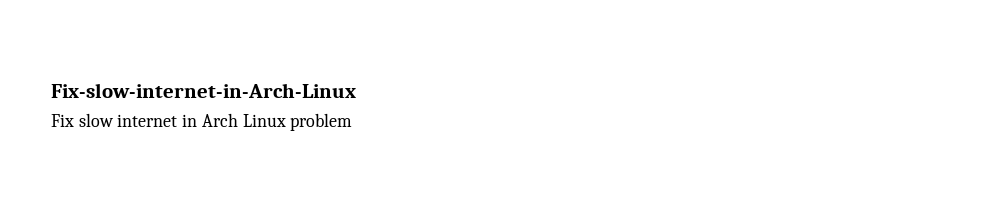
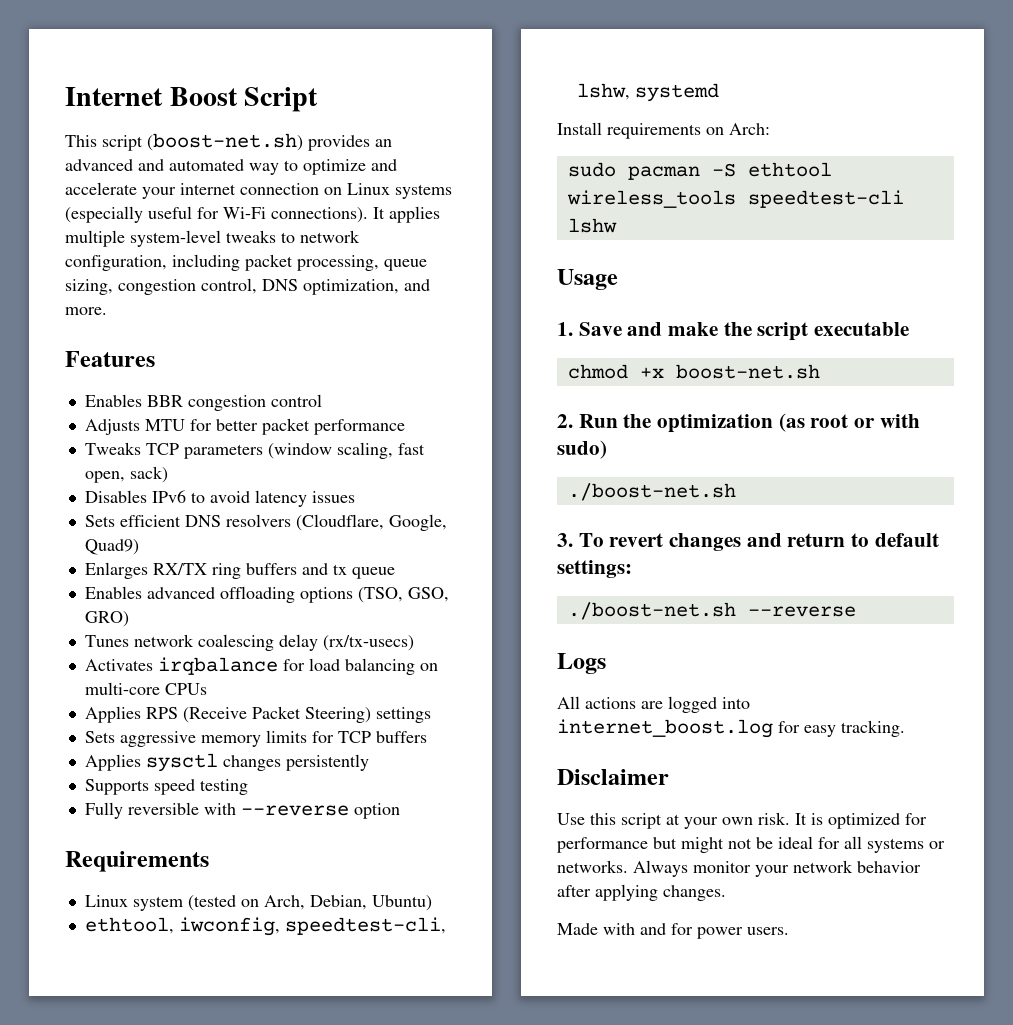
- Fix-slow-internet-in-Arch-Linux
- Fix slow internet in Arch Linux problem
+ Internet Boost Script
+ This script (boost-net.sh) provides an advanced and automated way to optimize and accelerate your internet connection on Linux systems (especially useful for Wi-Fi connections). It applies multiple system-level tweaks to network configuration, including packet processing, queue sizing, congestion control, DNS optimization, and more.
+ Features
+ Enables BBR congestion control
+ Adjusts MTU for better packet performance
+ Tweaks TCP parameters (window scaling, fast open, sack)
+ Disables IPv6 to avoid latency issues
+ Sets efficient DNS resolvers (Cloudflare, Google, Quad9)
+ Enlarges RX/TX ring buffers and tx queue
+ Enables advanced offloading options (TSO, GSO, GRO)
+ Tunes network coalescing delay (rx/tx-usecs)
+ Activates irqbalance for load balancing on multi-core CPUs
+ Applies RPS (Receive Packet Steering) settings
+ Sets aggressive memory limits for TCP buffers
+ Applies sysctl changes persistently
+ Supports speed testing
+ Fully reversible with --reverse option
+ Requirements
+ Linux system (tested on Arch, Debian, Ubuntu)
+ ethtool, iwconfig, speedtest-cli, lshw, systemd
+ Install requirements on Arch:
+ sudo pacman -S ethtool wireless_tools speedtest-cli lshw
+ Usage
+ 1. Save and make the script executable
+ chmod +x boost-net.sh
+ 2. Run the optimization (as root or with sudo)
+ ./boost-net.sh
+ 3. To revert changes and return to default settings:
+ ./boost-net.sh --reverse
+ Logs
+ All actions are logged into internet_boost.log for easy tracking.
+ Disclaimer
+ Use this script at your own risk. It is optimized for performance but might not be ideal for all systems or networks. Always monitor your network behavior after applying changes.
+ Made with and for power users.

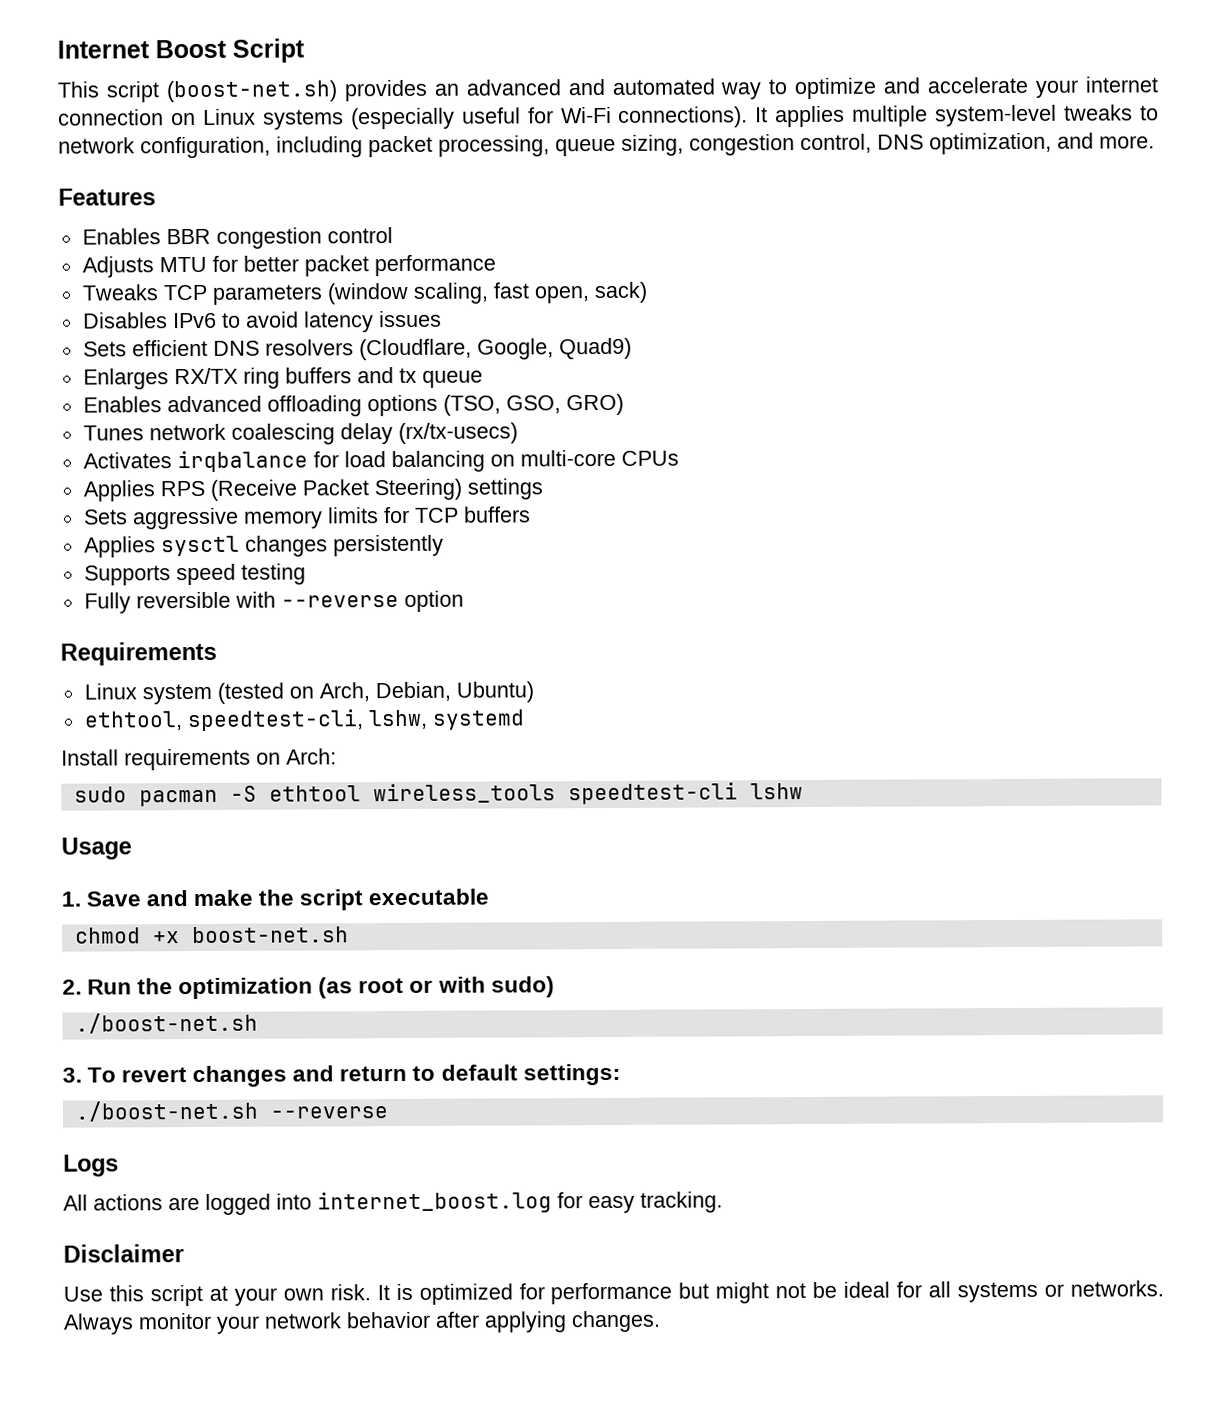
- ethtool, iwconfig, speedtest-cli, lshw, systemd
+ ethtool, speedtest-cli, lshw, systemd
- Made with and for power users.

